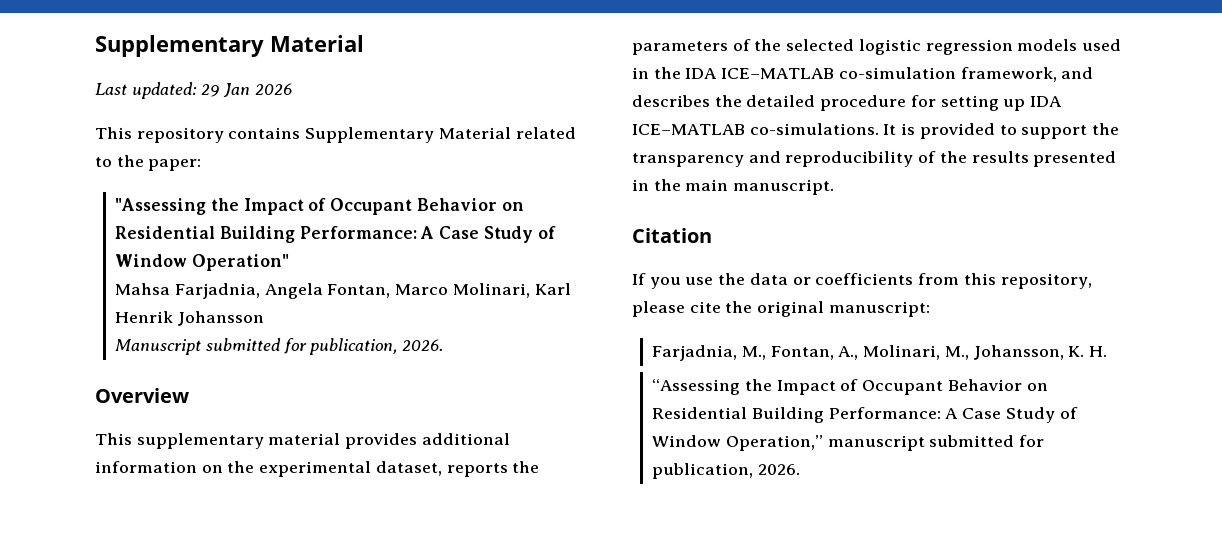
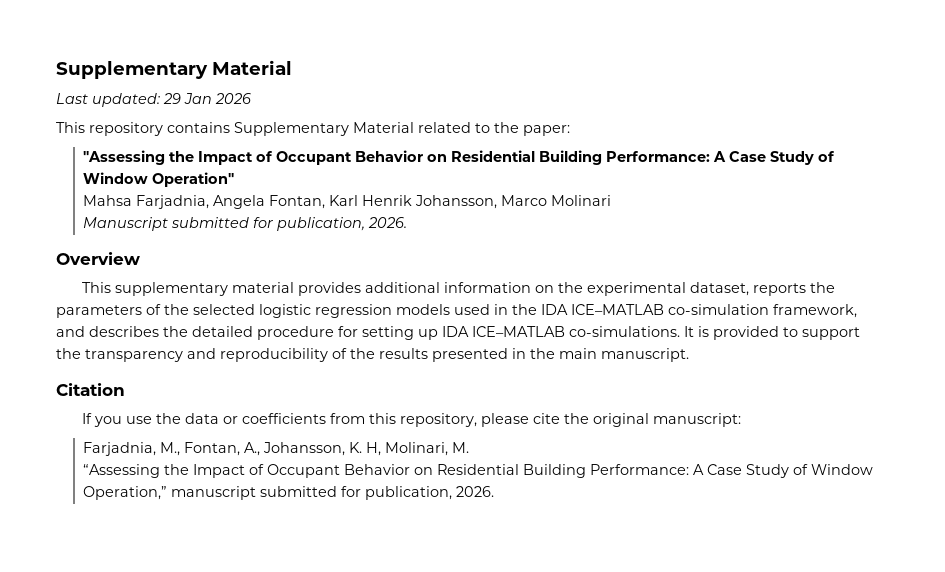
- Mahsa Farjadnia, Angela Fontan, Marco Molinari, Karl Henrik Johansson
+ Mahsa Farjadnia, Angela Fontan, Karl Henrik Johansson, Marco Molinari
- Farjadnia, M., Fontan, A., Molinari, M., Johansson, K. H.
+ Farjadnia, M., Fontan, A., Johansson, K. H, Molinari, M.

